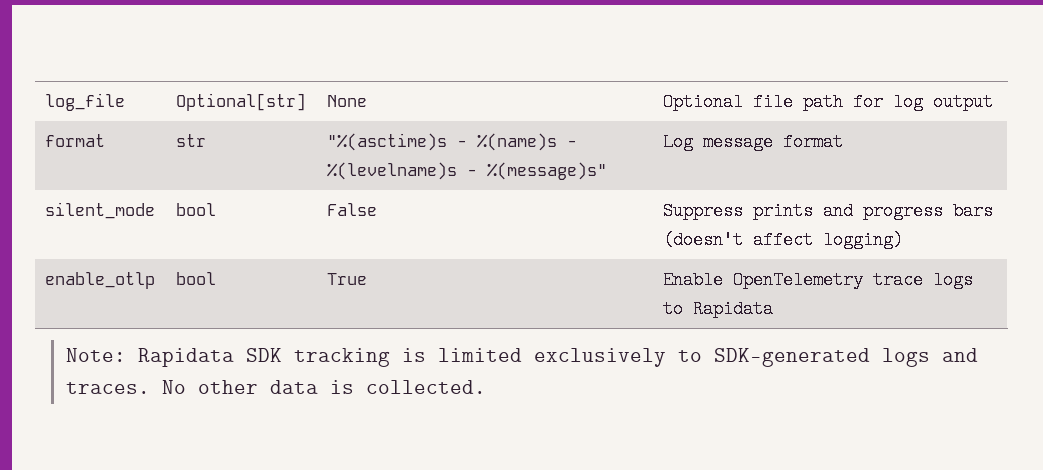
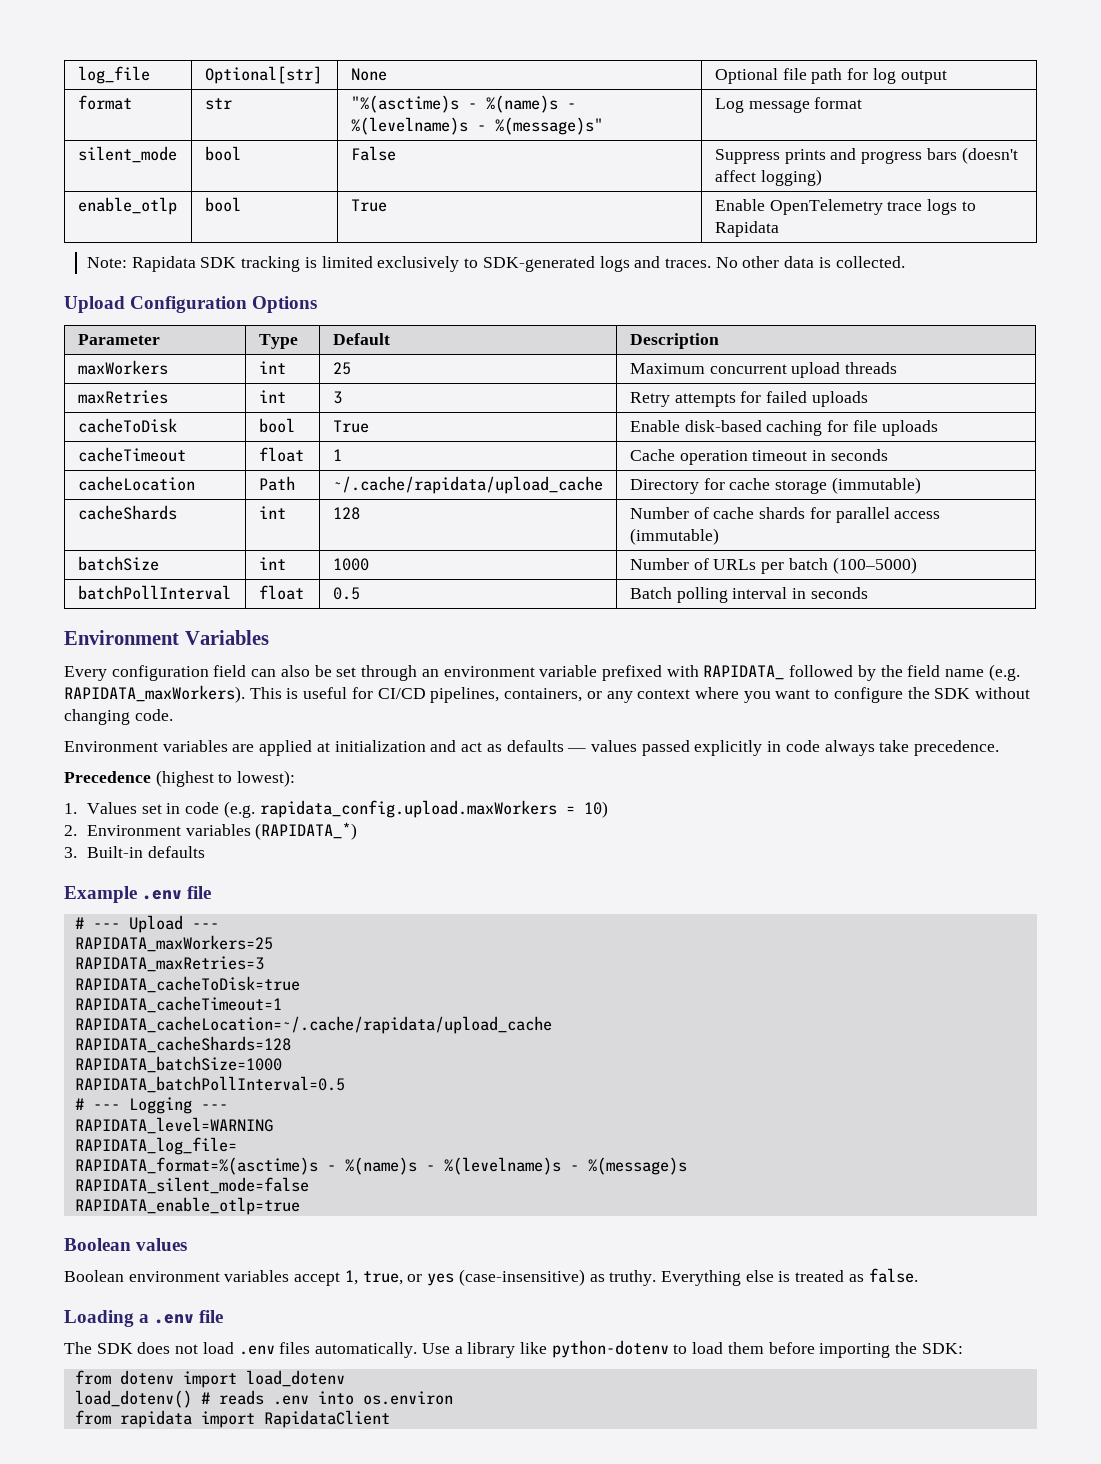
+ Upload Configuration Options
+ Parameter | Type | Default | Description
+ maxWorkers | int | 25 | Maximum concurrent upload threads
+ maxRetries | int | 3 | Retry attempts for failed uploads
+ cacheToDisk | bool | True | Enable disk-based caching for file uploads
+ cacheTimeout | float | 1 | Cache operation timeout in seconds
+ cacheLocation | Path | ~/.cache/rapidata/upload_cache | Directory for cache storage (immutable)
+ cacheShards | int | 128 | Number of cache shards for parallel access (immutable)
+ batchSize | int | 1000 | Number of URLs per batch (100–5000)
+ batchPollInterval | float | 0.5 | Batch polling interval in seconds
+ Environment Variables
+ Every configuration field can also be set through an environment variable prefixed with RAPIDATA_ followed by the field name (e.g. RAPIDATA_maxWorkers). This is useful for CI/CD pipelines, containers, or any context where you want to configure the SDK without changing code.
+ Environment variables are applied at initialization and act as defaults — values passed explicitly in code always take precedence.
+ Precedence (highest to lowest):
+ 1. Values set in code (e.g. rapidata_config.upload.maxWorkers = 10)
+ 2. Environment variables (RAPIDATA_*)
+ 3. Built-in defaults
+ Example .env file
+ # --- Upload ---
+ RAPIDATA_maxWorkers=25
+ RAPIDATA_maxRetries=3
+ RAPIDATA_cacheToDisk=true
+ RAPIDATA_cacheTimeout=1
+ RAPIDATA_cacheLocation=~/.cache/rapidata/upload_cache
+ RAPIDATA_cacheShards=128
+ RAPIDATA_batchSize=1000
+ RAPIDATA_batchPollInterval=0.5
+ # --- Logging ---
+ RAPIDATA_level=WARNING
+ RAPIDATA_log_file=
+ RAPIDATA_format=%(asctime)s - %(name)s - %(levelname)s - %(message)s
+ RAPIDATA_silent_mode=false
+ RAPIDATA_enable_otlp=true
+ Boolean values
+ Boolean environment variables accept 1, true, or yes (case-insensitive) as truthy. Everything else is treated as false.
+ Loading a .env file
+ The SDK does not load .env files automatically. Use a library like python-dotenv to load them before importing the SDK:
+ from dotenv import load_dotenv
+ load_dotenv() # reads .env into os.environ
+ from rapidata import RapidataClient

